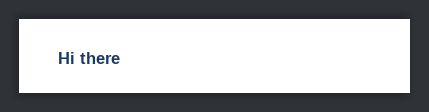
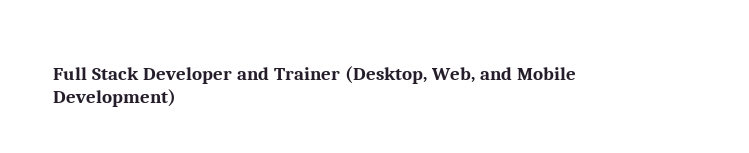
- Hi there
+ Full Stack Developer and Trainer (Desktop, Web, and Mobile Development)

